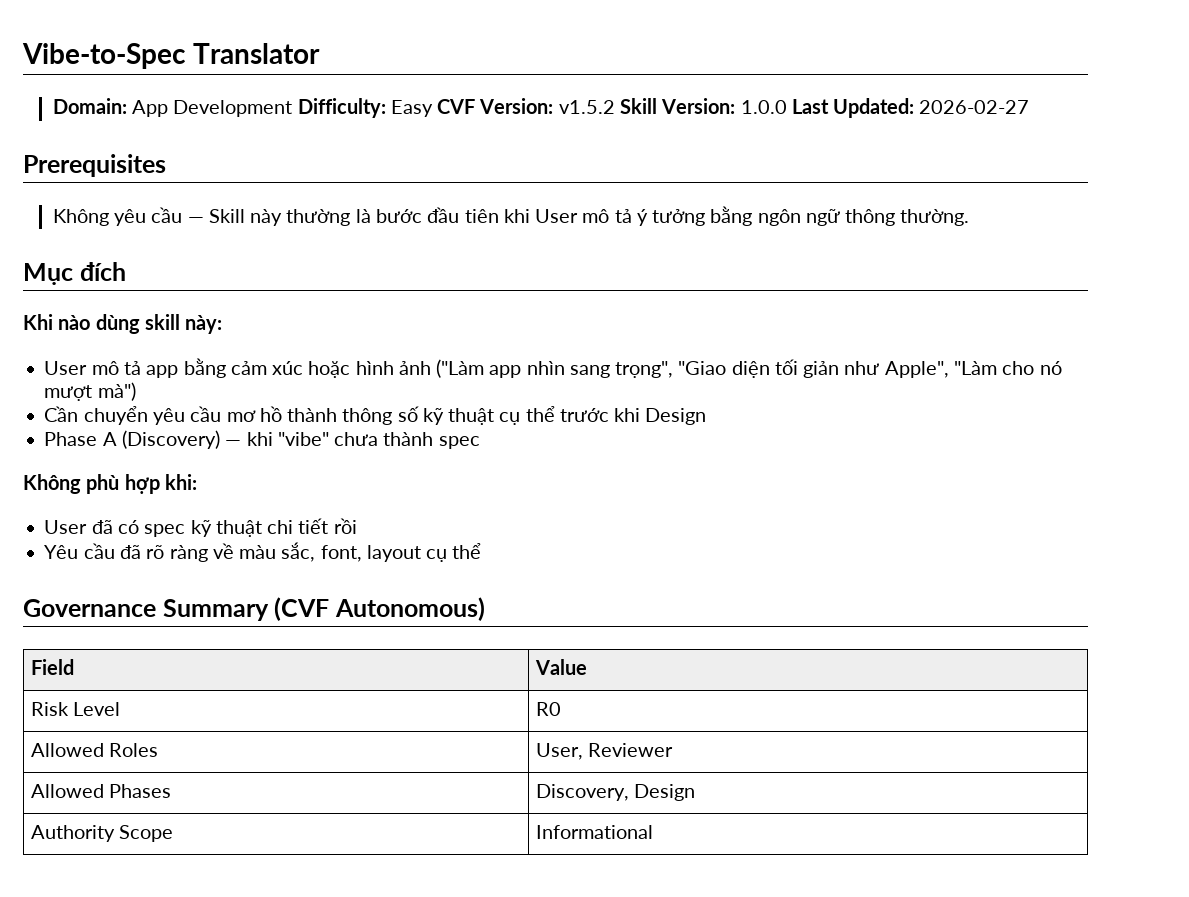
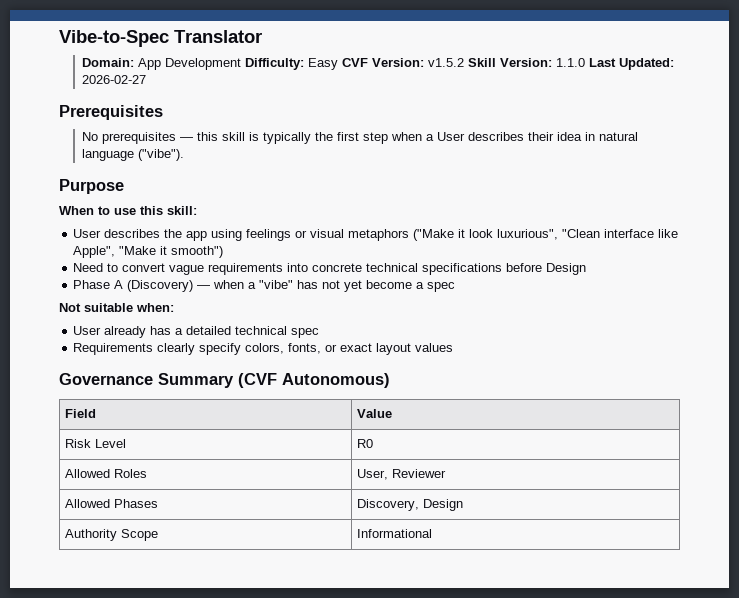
- Domain: App Development Difficulty: Easy CVF Version: v1.5.2 Skill Version: 1.0.0 Last Updated: 2026-02-27
+ Domain: App Development Difficulty: Easy CVF Version: v1.5.2 Skill Version: 1.1.0 Last Updated: 2026-02-27
- Không yêu cầu — Skill này thường là bước đầu tiên khi User mô tả ý tưởng bằng ngôn ngữ thông thường.
- Mục đích
- Khi nào dùng skill này:
- User mô tả app bằng cảm xúc hoặc hình ảnh ("Làm app nhìn sang trọng", "Giao diện tối giản như Apple", "Làm cho nó mượt mà")
- Cần chuyển yêu cầu mơ hồ thành thông số kỹ thuật cụ thể trước khi Design
+ No prerequisites — this skill is typically the first step when a User describes their idea in natural language ("vibe").
+ Purpose
+ When to use this skill:
+ User describes the app using feelings or visual metaphors ("Make it look luxurious", "Clean interface like Apple", "Make it smooth")
+ Need to convert vague requirements into concrete technical specifications before Design
- Phase A (Discovery) — khi "vibe" chưa thành spec
- Không phù hợp khi:
- User đã có spec kỹ thuật chi tiết rồi
- Yêu cầu đã rõ ràng về màu sắc, font, layout cụ thể
+ Phase A (Discovery) — when a "vibe" has not yet become a spec
+ Not suitable when:
+ User already has a detailed technical spec
+ Requirements clearly specify colors, fonts, or exact layout values

